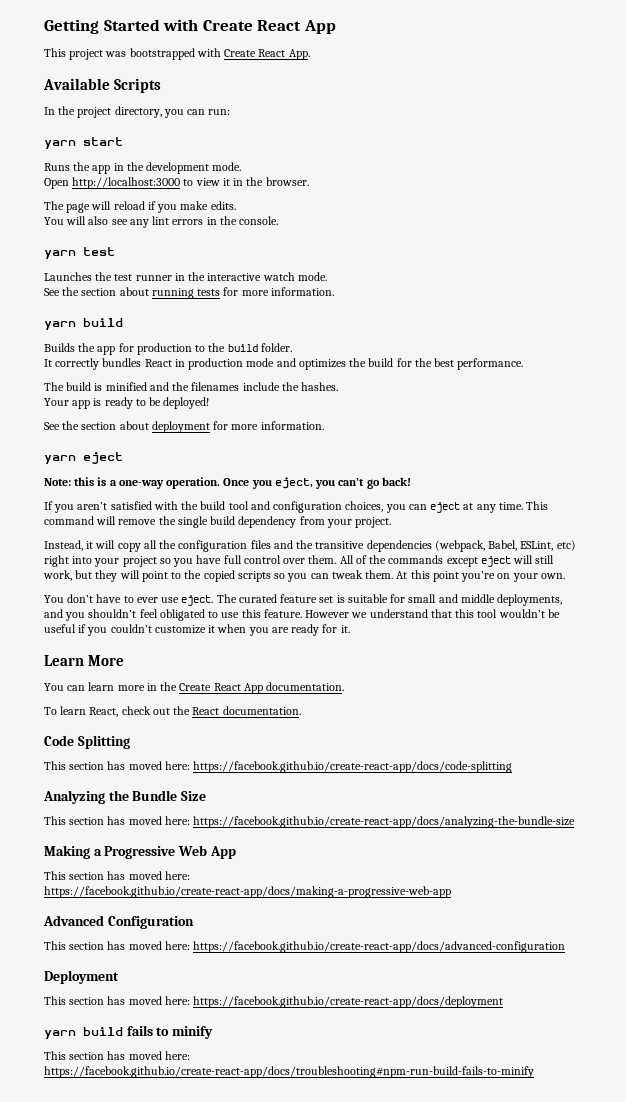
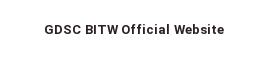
- Getting Started with Create React App
- This project was bootstrapped with Create React App.
- Available Scripts
- In the project directory, you can run:
- yarn start
- Runs the app in the development mode.
- Open http://localhost:3000 to view it in the browser.
- The page will reload if you make edits.
- You will also see any lint errors in the console.
- yarn test
- Launches the test runner in the interactive watch mode.
- See the section about running tests for more information.
- yarn build
- Builds the app for production to the build folder.
- It correctly bundles React in production mode and optimizes the build for the best performance.
- The build is minified and the filenames include the hashes.
- Your app is ready to be deployed!
- See the section about deployment for more information.
- yarn eject
- Note: this is a one-way operation. Once you eject, you can’t go back!
- If you aren’t satisfied with the build tool and configuration choices, you can eject at any time. This command will remove the single build dependency from your project.
- Instead, it will copy all the configuration files and the transitive dependencies (webpack, Babel, ESLint, etc) right into your project so you have full control over them. All of the commands except eject will still work, but they will point to the copied scripts so you can tweak them. At this point you’re on your own.
- You don’t have to ever use eject. The curated feature set is suitable for small and middle deployments, and you shouldn’t feel obligated to use this feature. However we understand that this tool wouldn’t be useful if you couldn’t customize it when you are ready for it.
- Learn More
- You can learn more in the Create React App documentation.
- To learn React, check out the React documentation.
- Code Splitting
- This section has moved here: https://facebook.github.io/create-react-app/docs/code-splitting
- Analyzing the Bundle Size
- This section has moved here: https://facebook.github.io/create-react-app/docs/analyzing-the-bundle-size
- Making a Progressive Web App
- This section has moved here: https://facebook.github.io/create-react-app/docs/making-a-progressive-web-app
- Advanced Configuration
- This section has moved here: https://facebook.github.io/create-react-app/docs/advanced-configuration
- Deployment
- This section has moved here: https://facebook.github.io/create-react-app/docs/deployment
- yarn build fails to minify
- This section has moved here: https://facebook.github.io/create-react-app/docs/troubleshooting#npm-run-build-fails-to-minify
+ GDSC BITW Official Website

